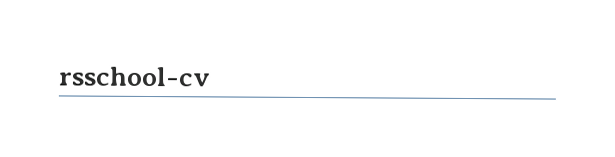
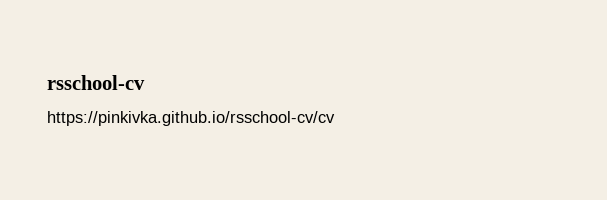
+ https://pinkivka.github.io/rsschool-cv/cv

